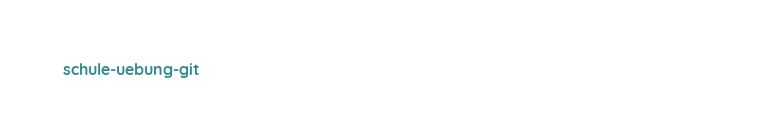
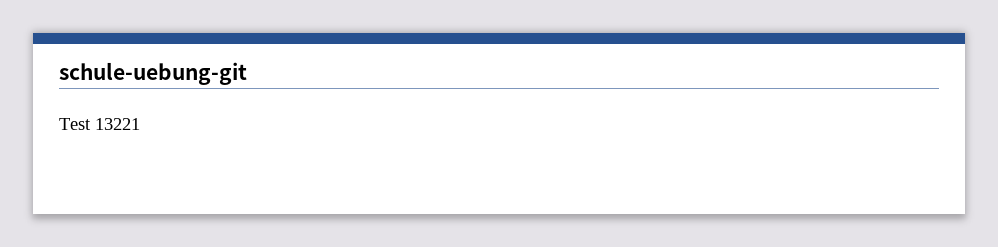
+ Test 13221

